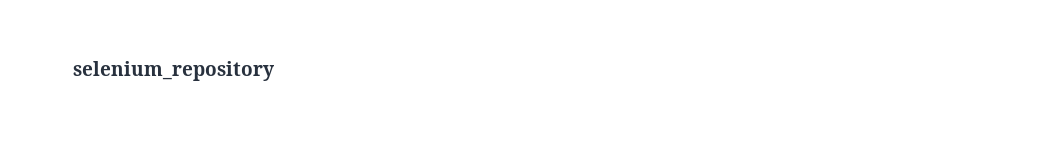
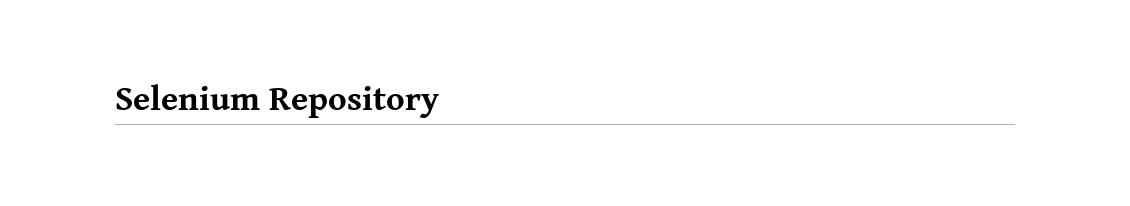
- selenium_repository
+ Selenium Repository

